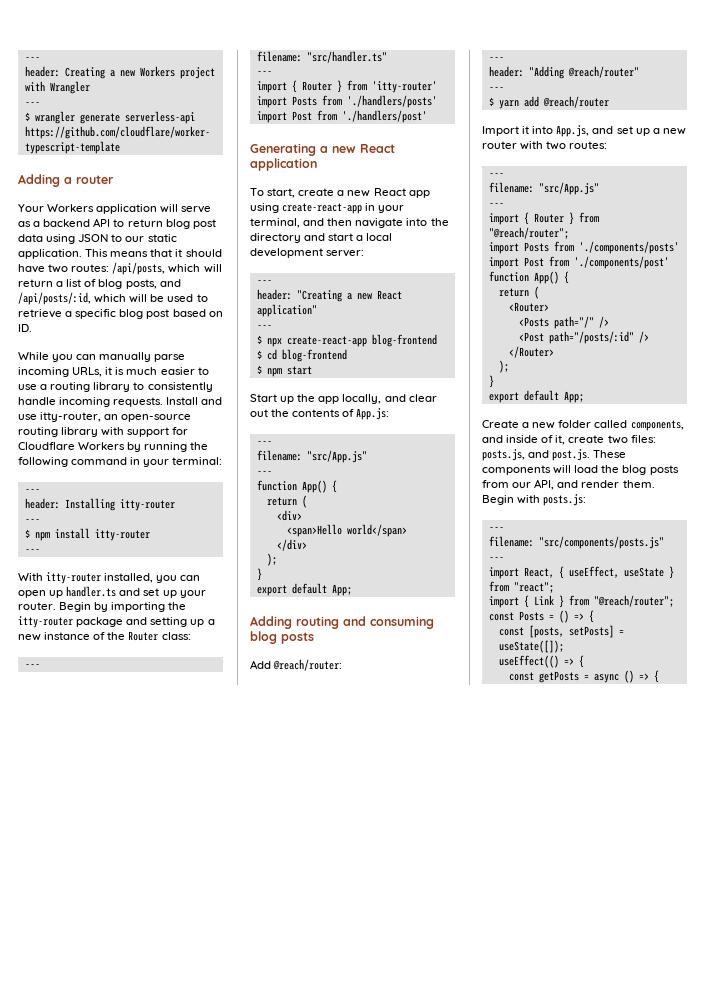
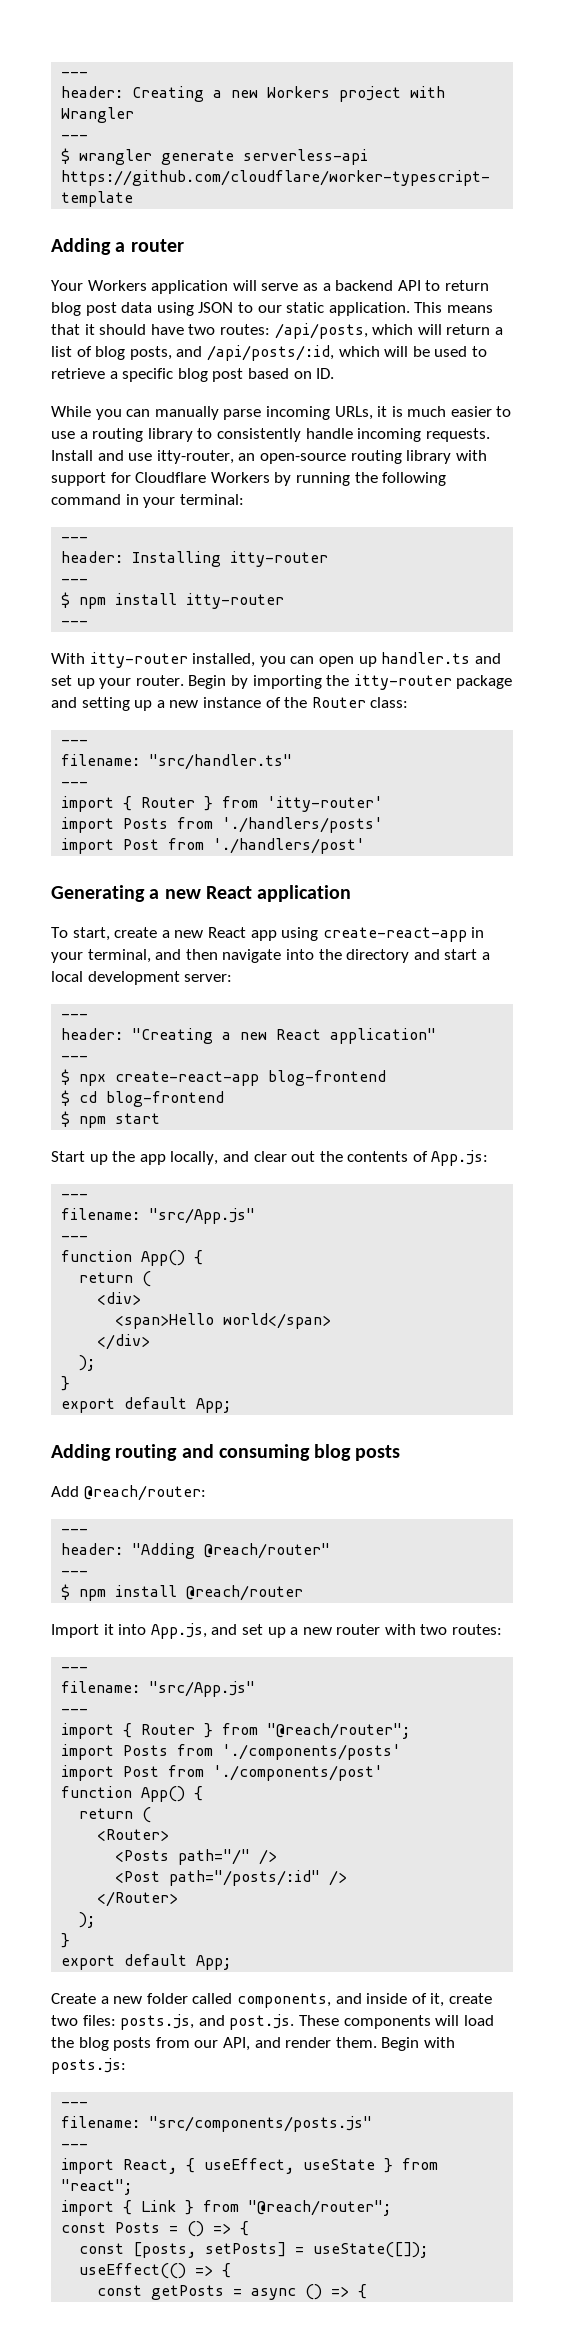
- $ yarn add @reach/router
+ $ npm install @reach/router

